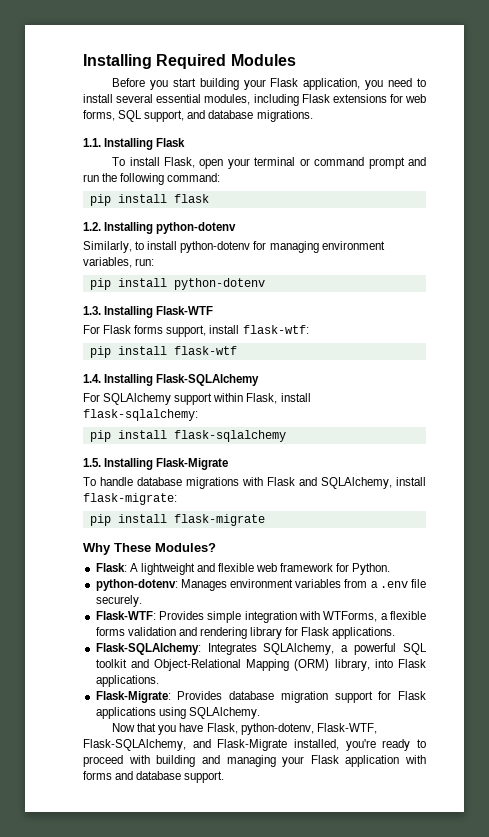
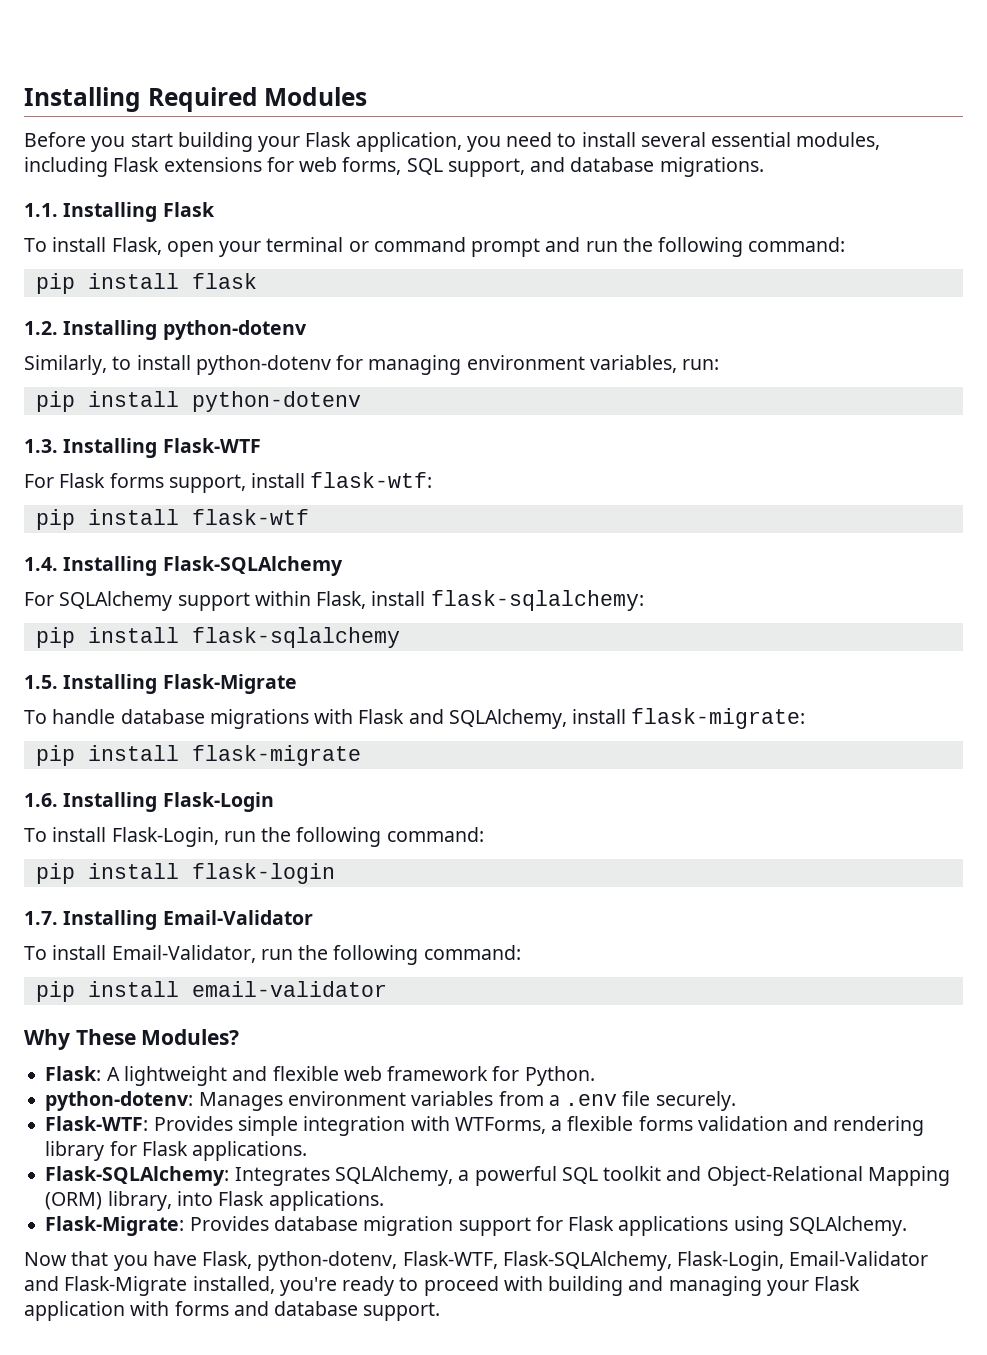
+ 1.6. Installing Flask-Login
+ To install Flask-Login, run the following command:
+ pip install flask-login
+ 1.7. Installing Email-Validator
+ To install Email-Validator, run the following command:
+ pip install email-validator
- Now that you have Flask, python-dotenv, Flask-WTF, Flask-SQLAlchemy, and Flask-Migrate installed, you're ready to proceed with building and managing your Flask application with forms and database support.
+ Now that you have Flask, python-dotenv, Flask-WTF, Flask-SQLAlchemy, Flask-Login, Email-Validator and Flask-Migrate installed, you're ready to proceed with building and managing your Flask application with forms and database support.

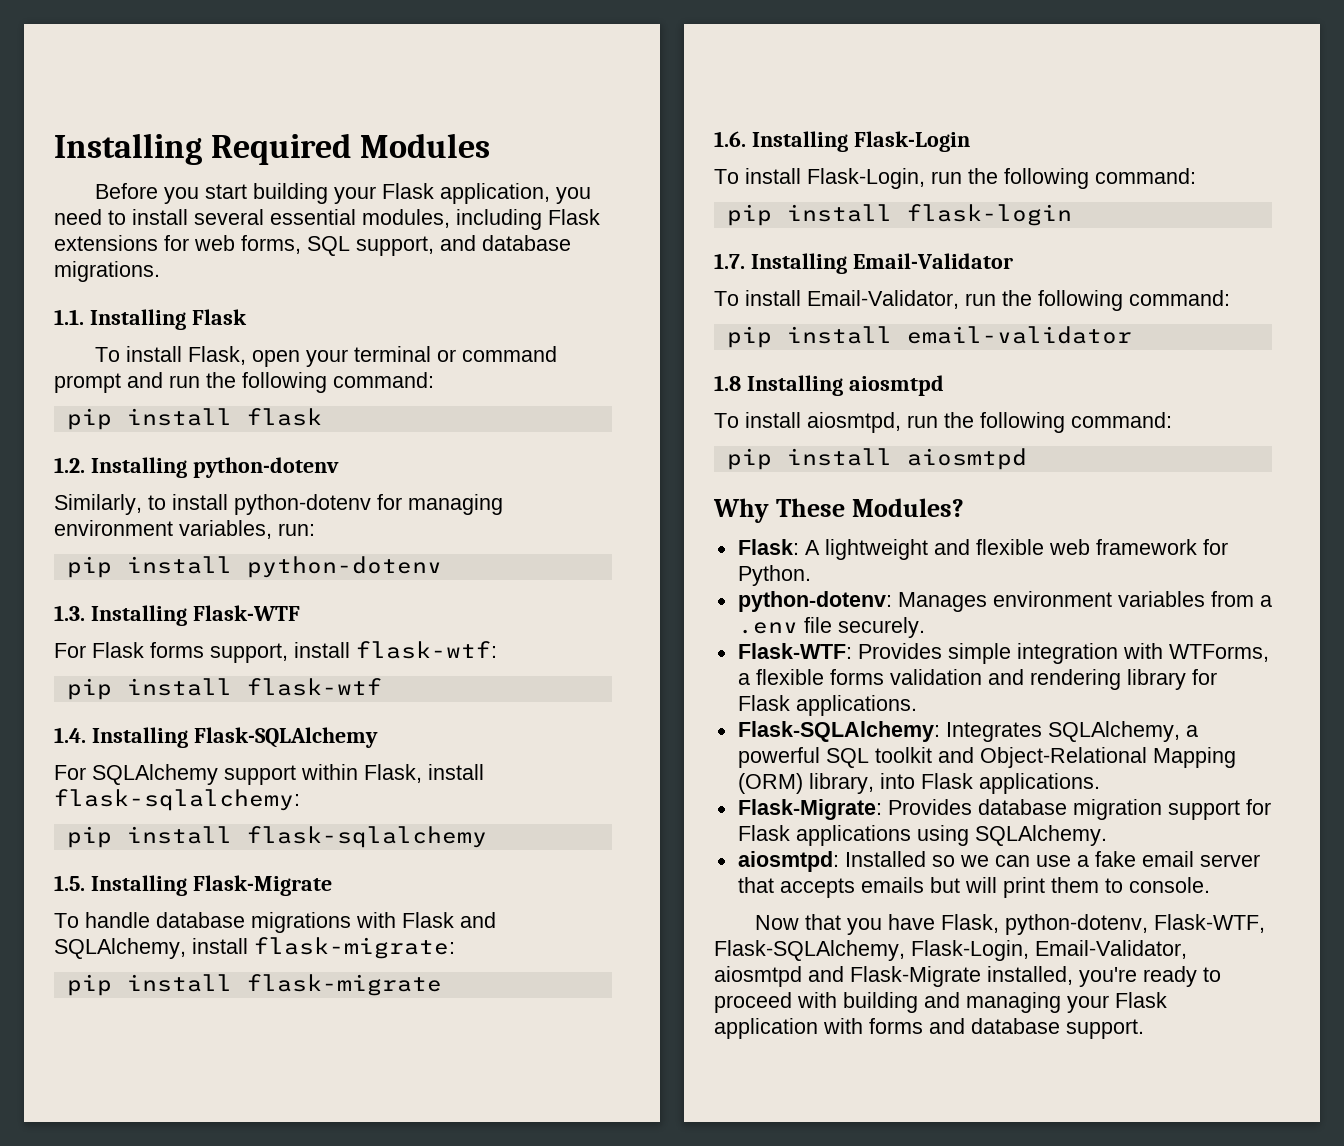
+ 1.8 Installing aiosmtpd
+ To install aiosmtpd, run the following command:
+ pip install aiosmtpd
+ aiosmtpd: Installed so we can use a fake email server that accepts emails but will print them to console.
- Now that you have Flask, python-dotenv, Flask-WTF, Flask-SQLAlchemy, Flask-Login, Email-Validator and Flask-Migrate installed, you're ready to proceed with building and managing your Flask application with forms and database support.
+ Now that you have Flask, python-dotenv, Flask-WTF, Flask-SQLAlchemy, Flask-Login, Email-Validator, aiosmtpd and Flask-Migrate installed, you're ready to proceed with building and managing your Flask application with forms and database support.

